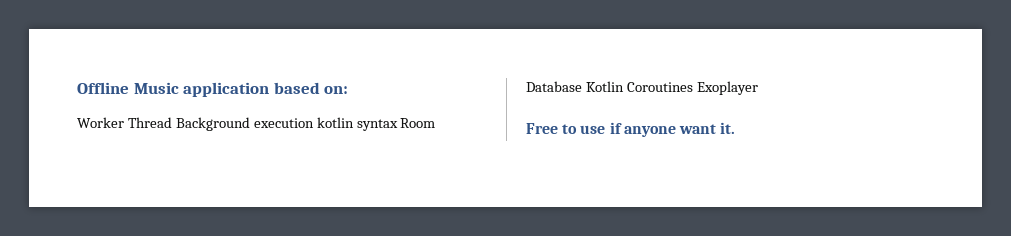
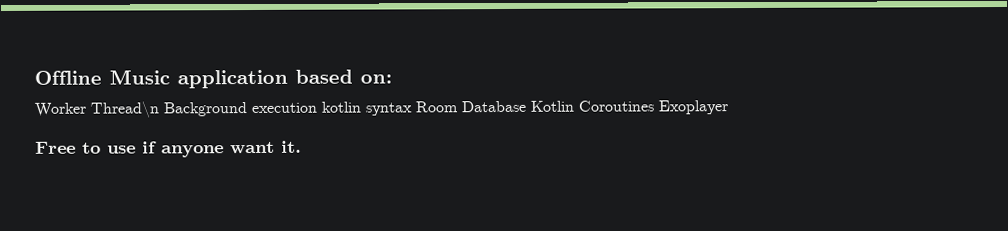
- Worker Thread Background execution kotlin syntax Room Database Kotlin Coroutines Exoplayer
+ Worker Thread\n Background execution kotlin syntax Room Database Kotlin Coroutines Exoplayer

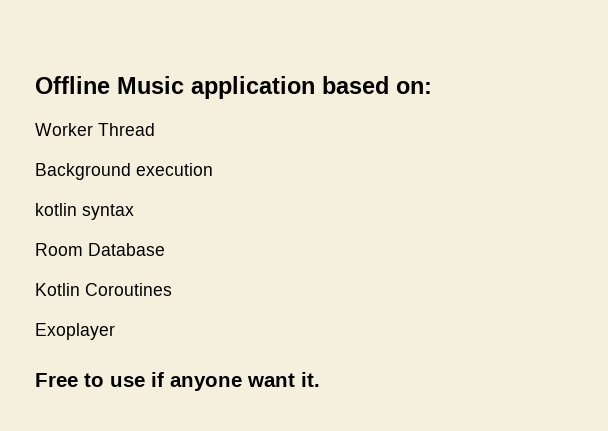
- Worker Thread\n Background execution kotlin syntax Room Database Kotlin Coroutines Exoplayer
+ Worker Thread
+ Background execution
+ kotlin syntax
+ Room Database
+ Kotlin Coroutines
+ Exoplayer

